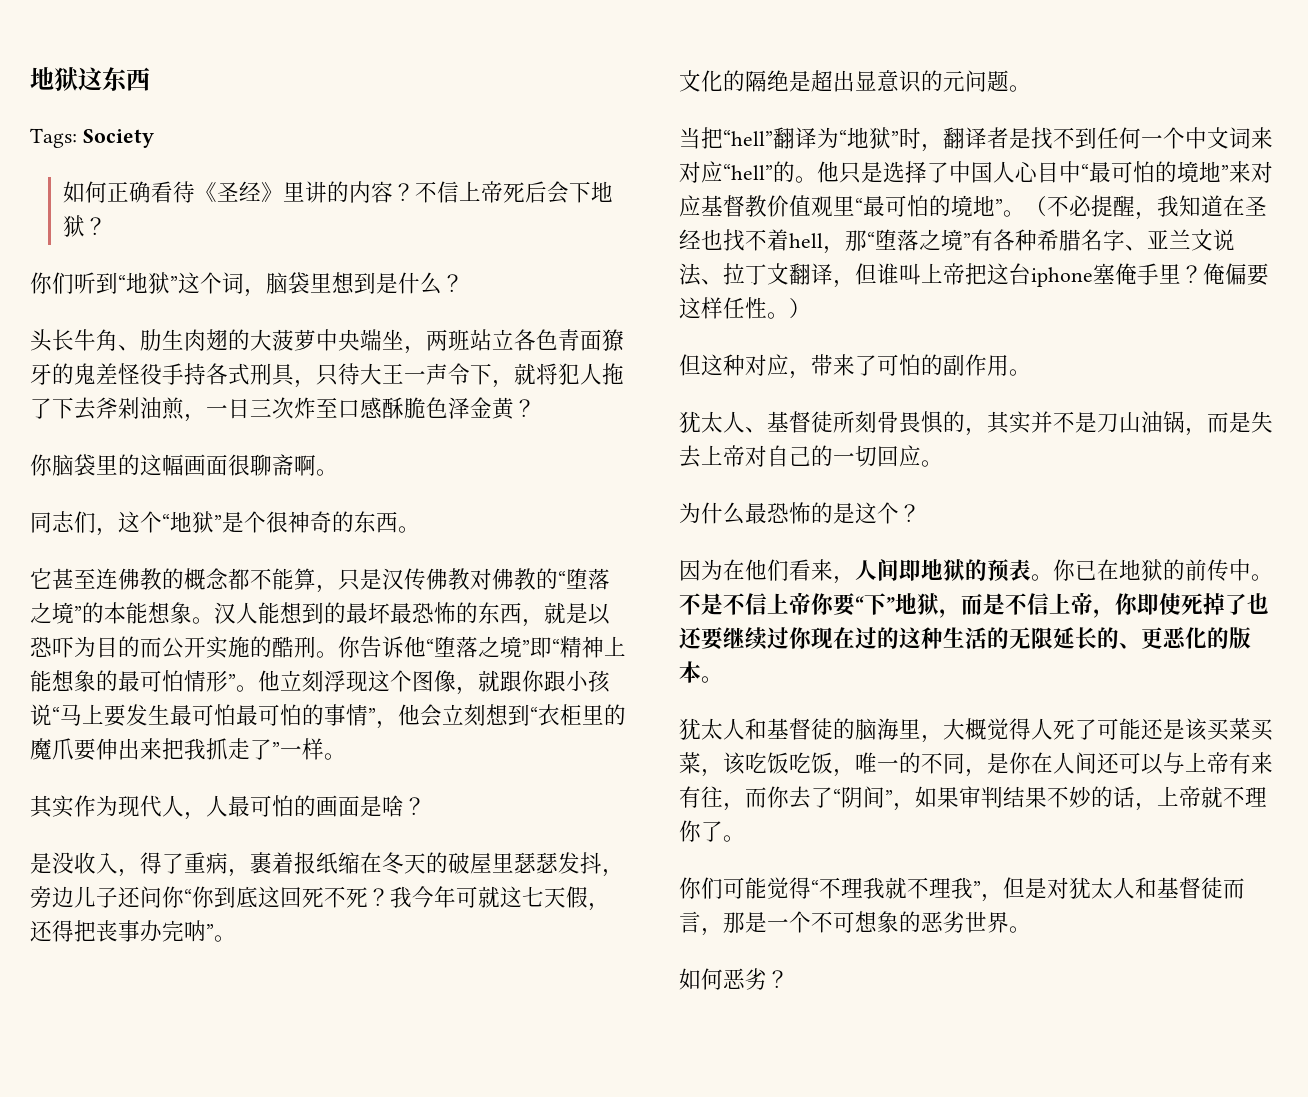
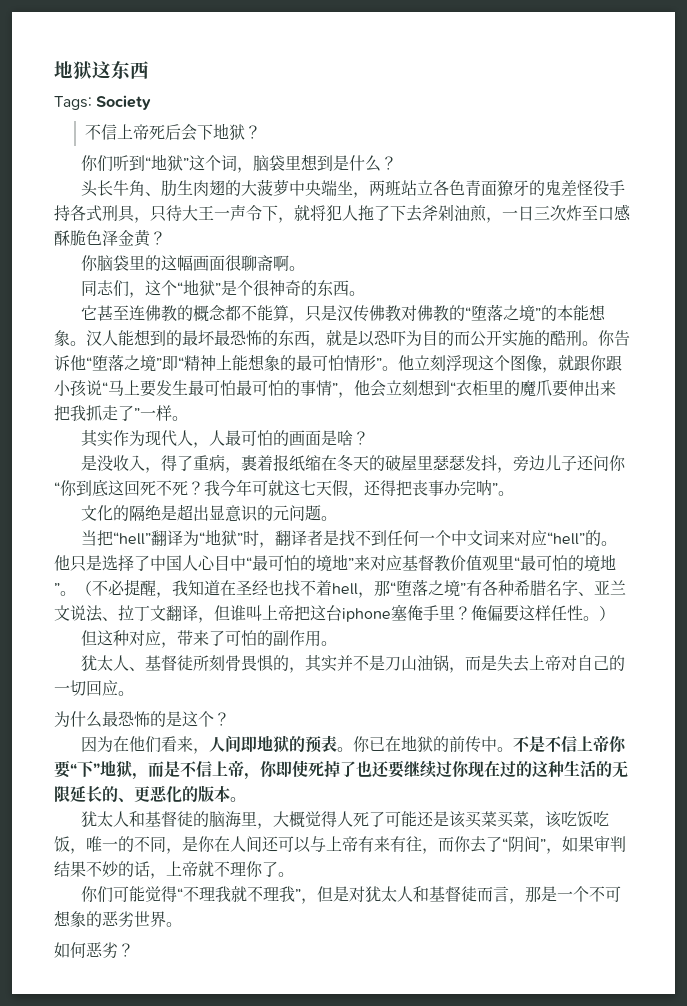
- 如何正确看待《圣经》里讲的内容？

